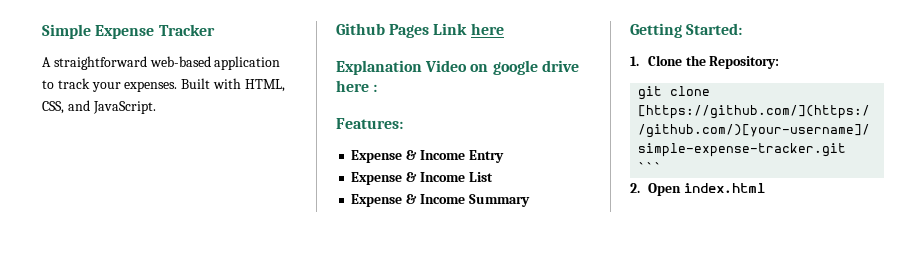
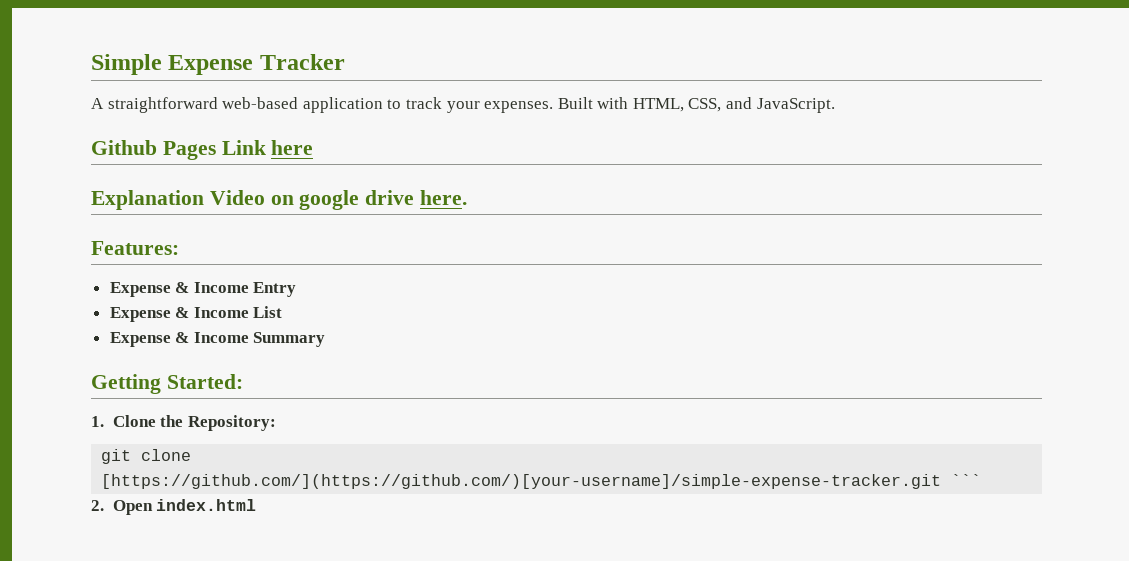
- Explanation Video on google drive here :
+ Explanation Video on google drive here.

